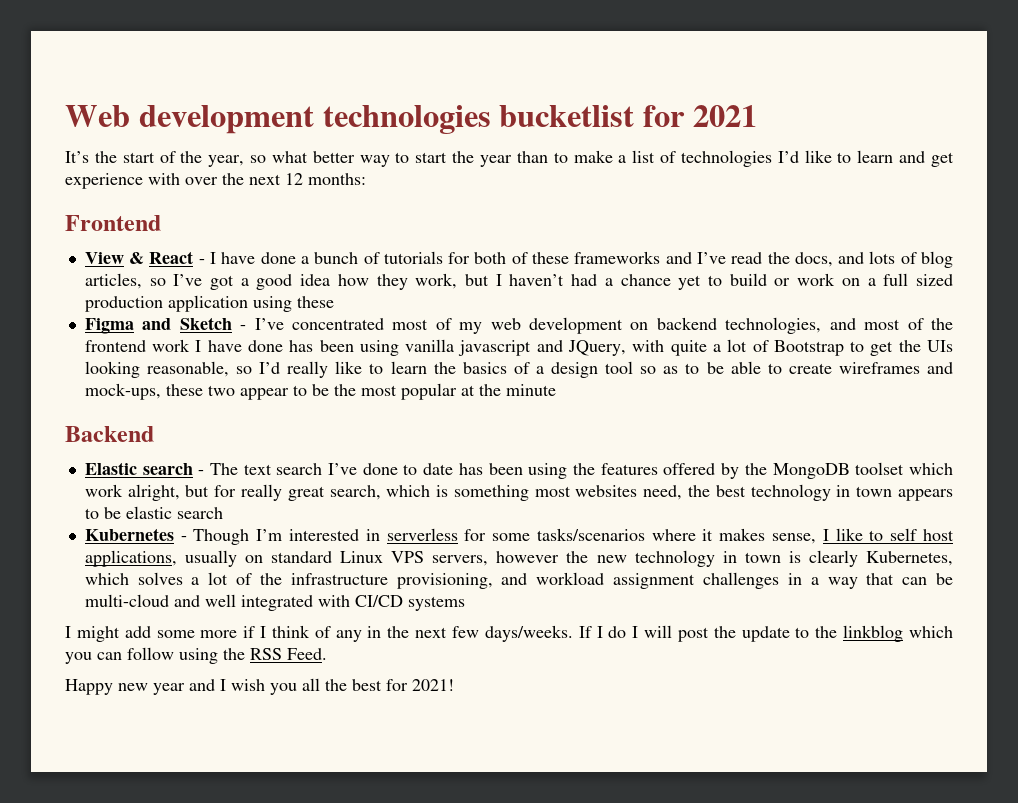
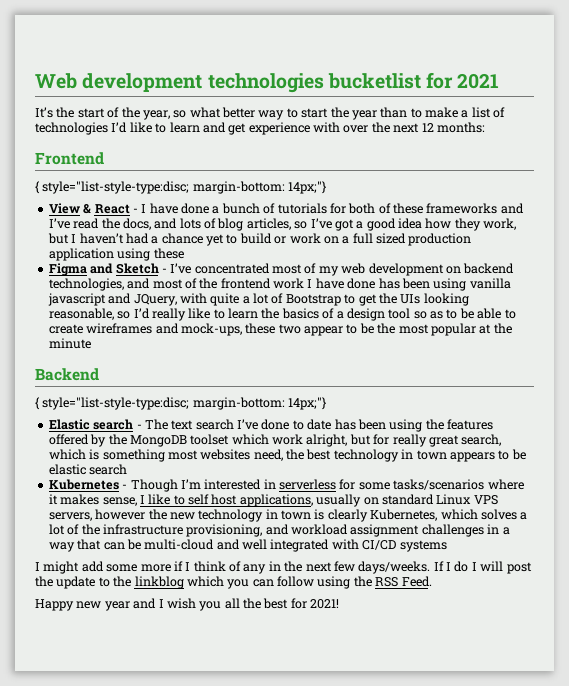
  Frontend
+ { style="list-style-type:disc; margin-bottom: 14px;"}
  Backend
+ { style="list-style-type:disc; margin-bottom: 14px;"}

